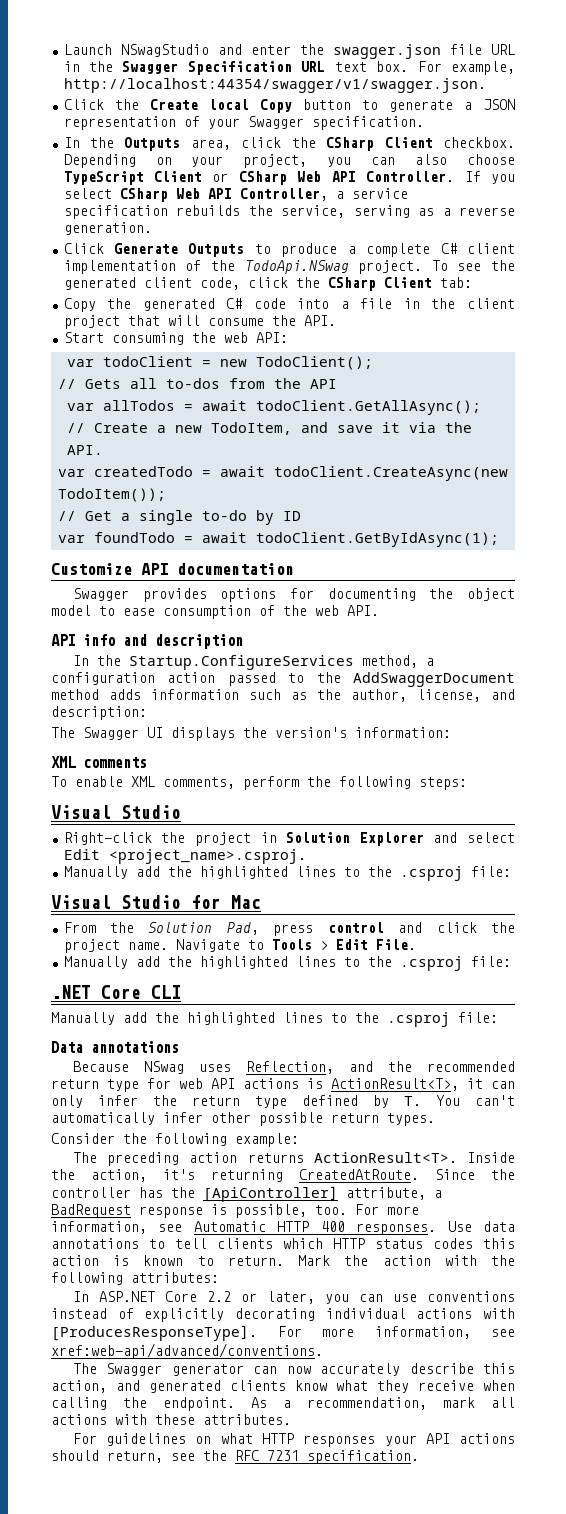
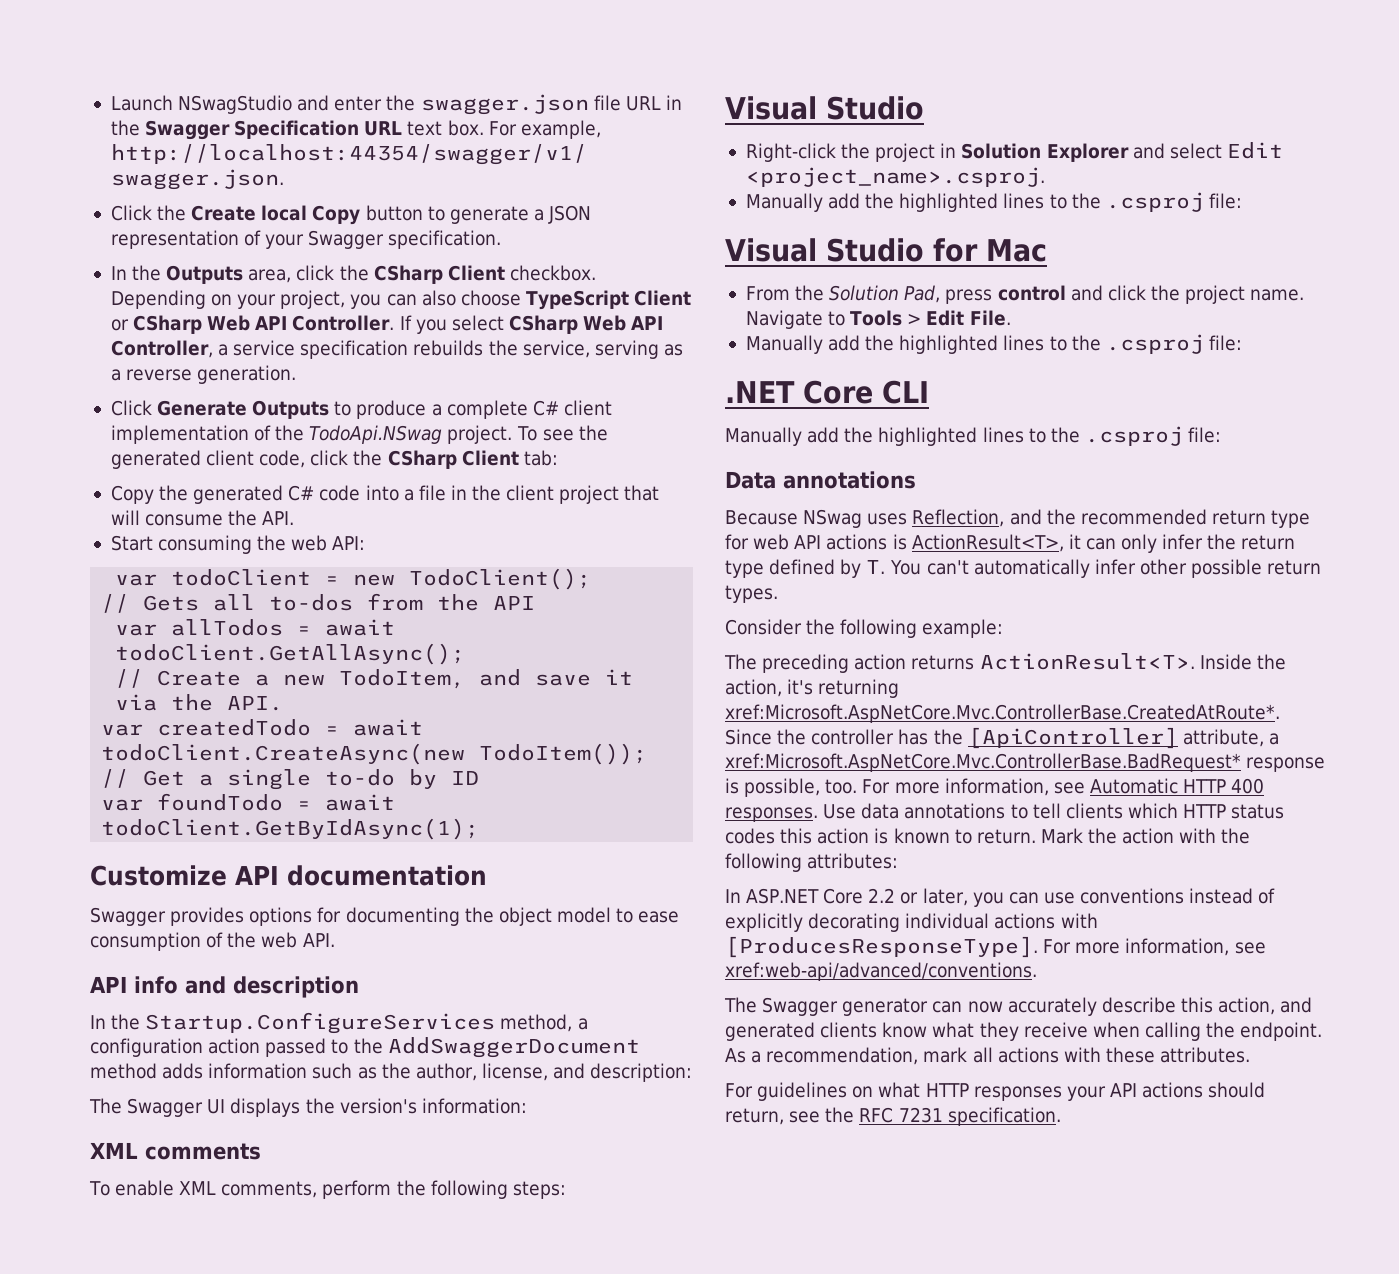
- Inside the action, it's returning CreatedAtRoute. Since the controller has the [ApiController] attribute, a BadRequest response is possible, too.
+ Inside the action, it's returning xref:Microsoft.AspNetCore.Mvc.ControllerBase.CreatedAtRoute*. Since the controller has the [ApiController] attribute, a xref:Microsoft.AspNetCore.Mvc.ControllerBase.BadRequest* response is possible, too.

